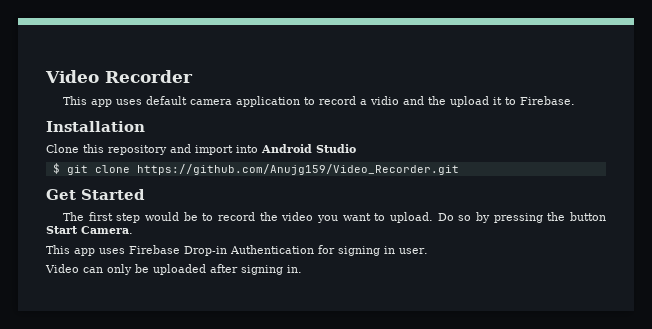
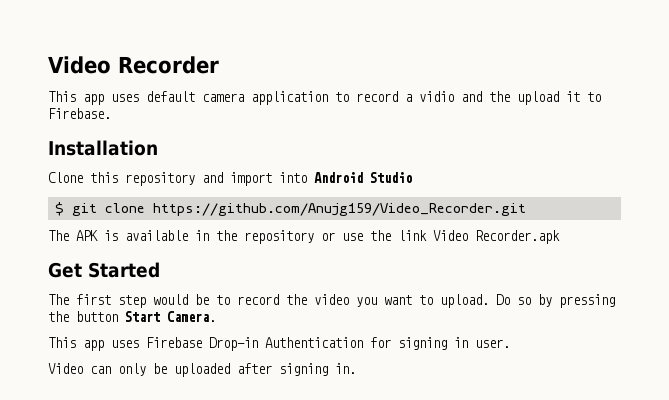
+ The APK is available in the repository or use the link Video Recorder.apk

